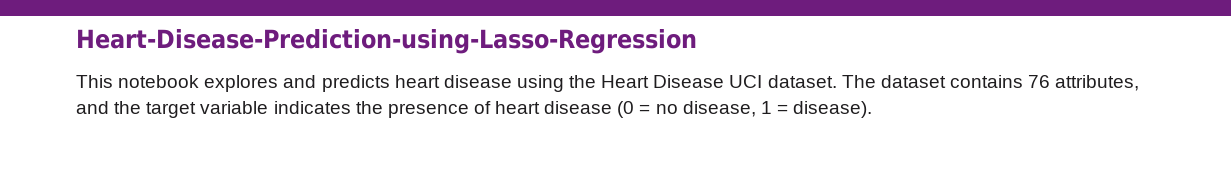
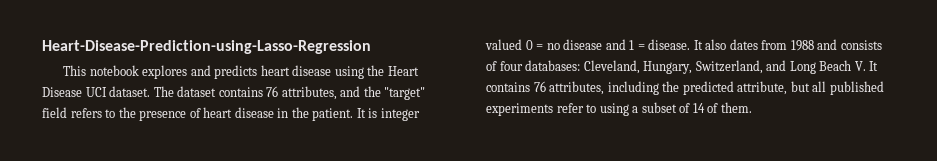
- The dataset contains 76 attributes, and the target variable indicates the presence of heart disease (0 = no disease, 1 = disease).
+ The dataset contains 76 attributes, and the "target" field refers to the presence of heart disease in the patient. It is integer valued 0 = no disease and 1 = disease. It also dates from 1988 and consists of four databases: Cleveland, Hungary, Switzerland, and Long Beach V. It contains 76 attributes, including the predicted attribute, but all published experiments refer to using a subset of 14 of them.

